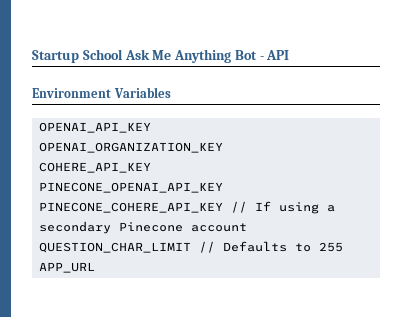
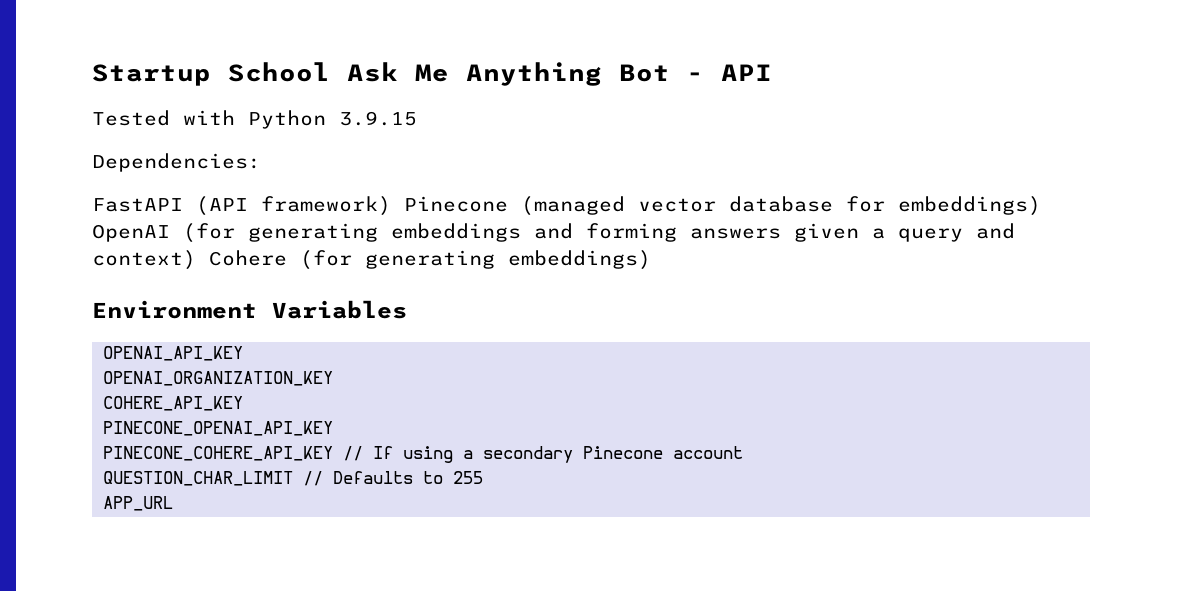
+ Tested with Python 3.9.15
+ Dependencies:
+ FastAPI (API framework) Pinecone (managed vector database for embeddings) OpenAI (for generating embeddings and forming answers given a query and context) Cohere (for generating embeddings)

